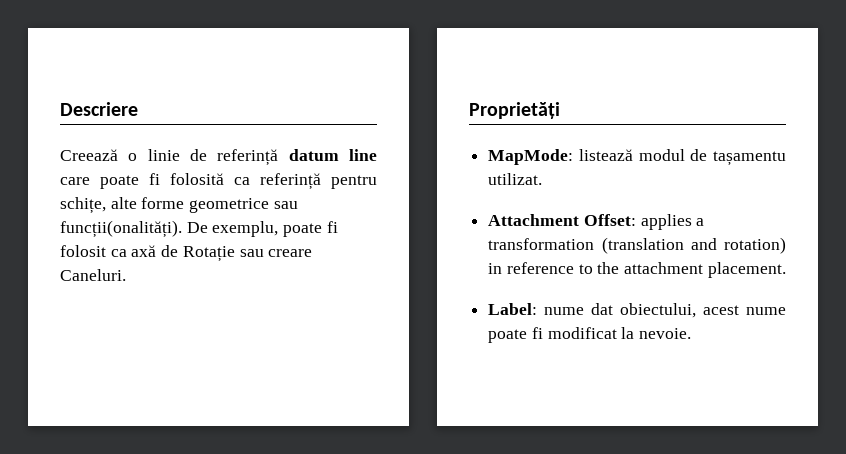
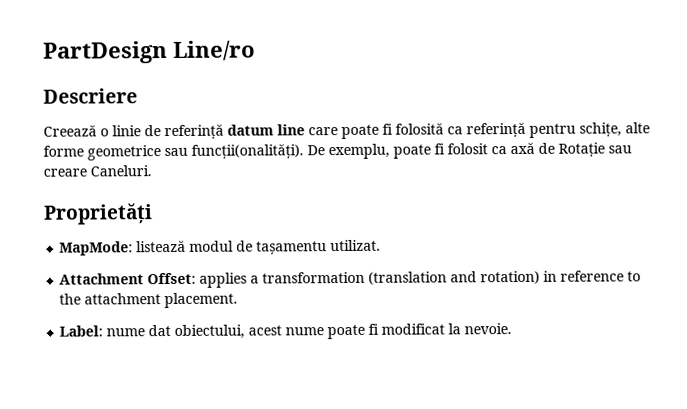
+ PartDesign Line/ro

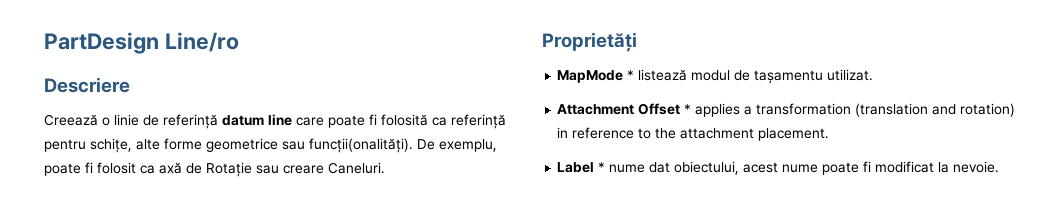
- MapMode: listează modul de tașamentu utilizat.
+ MapMode * listează modul de tașamentu utilizat.
- Attachment Offset: applies a transformation (translation and rotation) in reference to the attachment placement.
+ Attachment Offset * applies a transformation (translation and rotation) in reference to the attachment placement.
- Label: nume dat obiectului, acest nume poate fi modificat la nevoie.
+ Label * nume dat obiectului, acest nume poate fi modificat la nevoie.

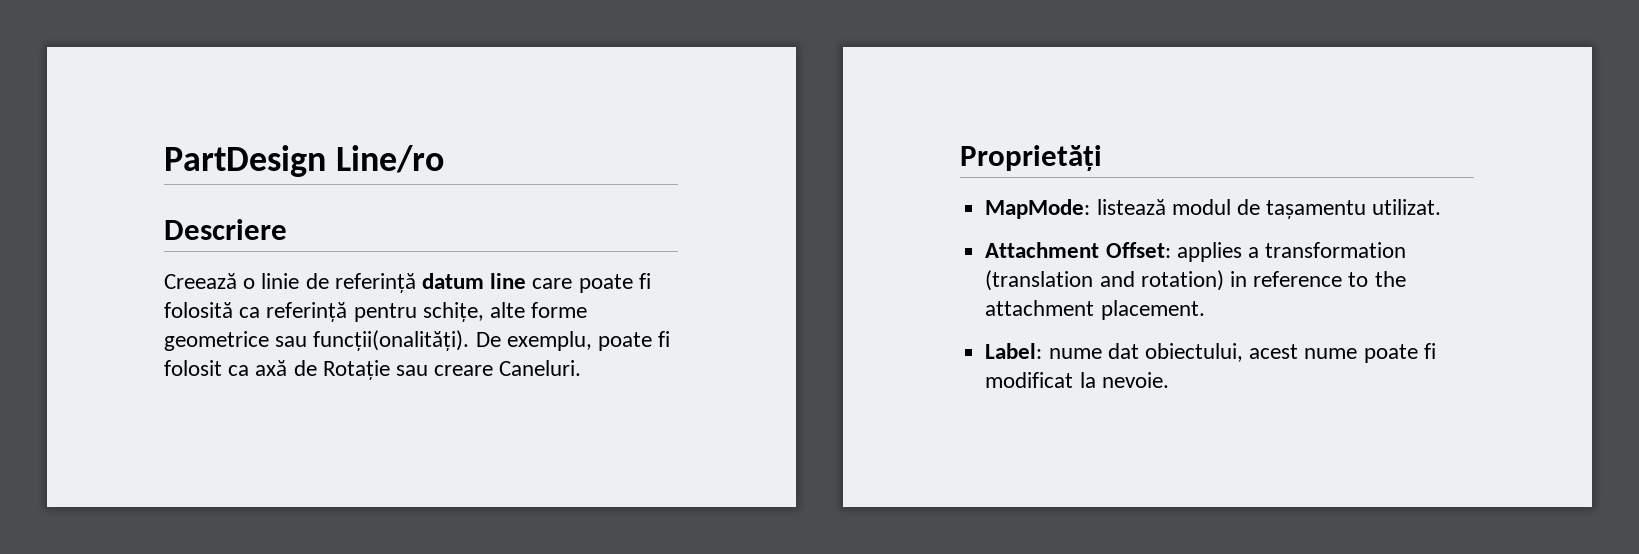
- MapMode * listează modul de tașamentu utilizat.
+ MapMode: listează modul de tașamentu utilizat.
- Attachment Offset * applies a transformation (translation and rotation) in reference to the attachment placement.
+ Attachment Offset: applies a transformation (translation and rotation) in reference to the attachment placement.
- Label * nume dat obiectului, acest nume poate fi modificat la nevoie.
+ Label: nume dat obiectului, acest nume poate fi modificat la nevoie.

